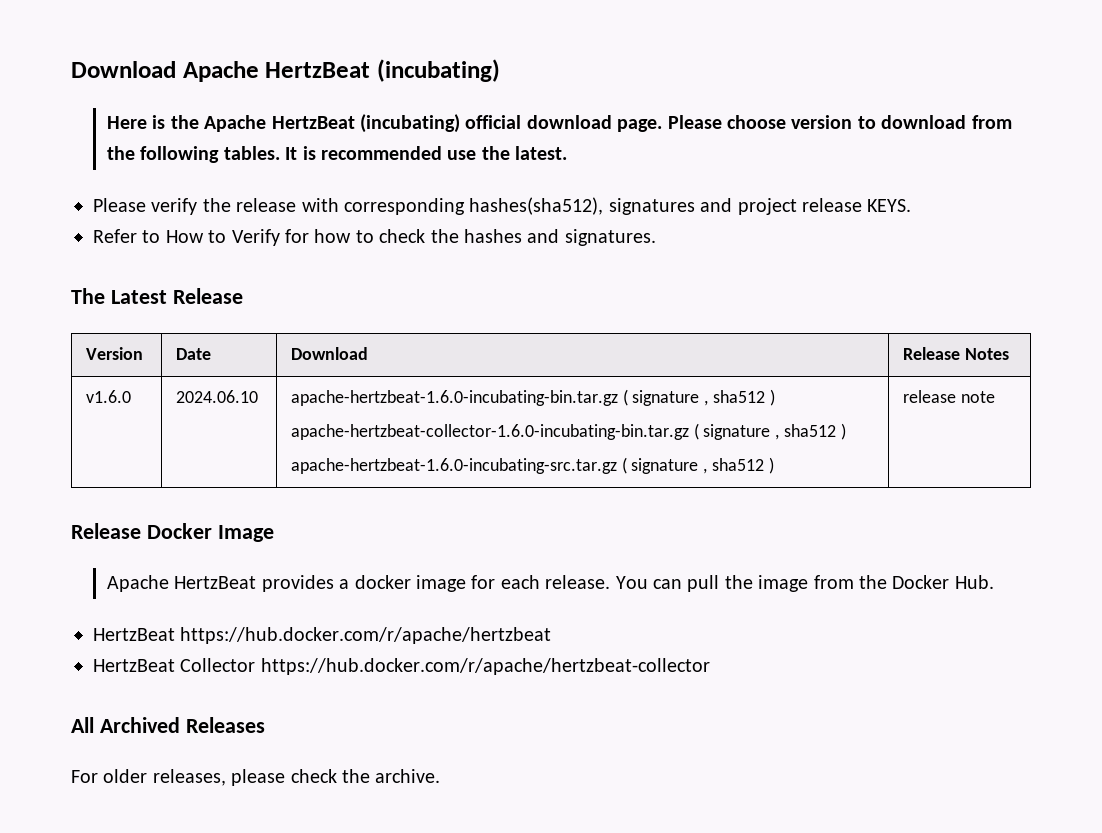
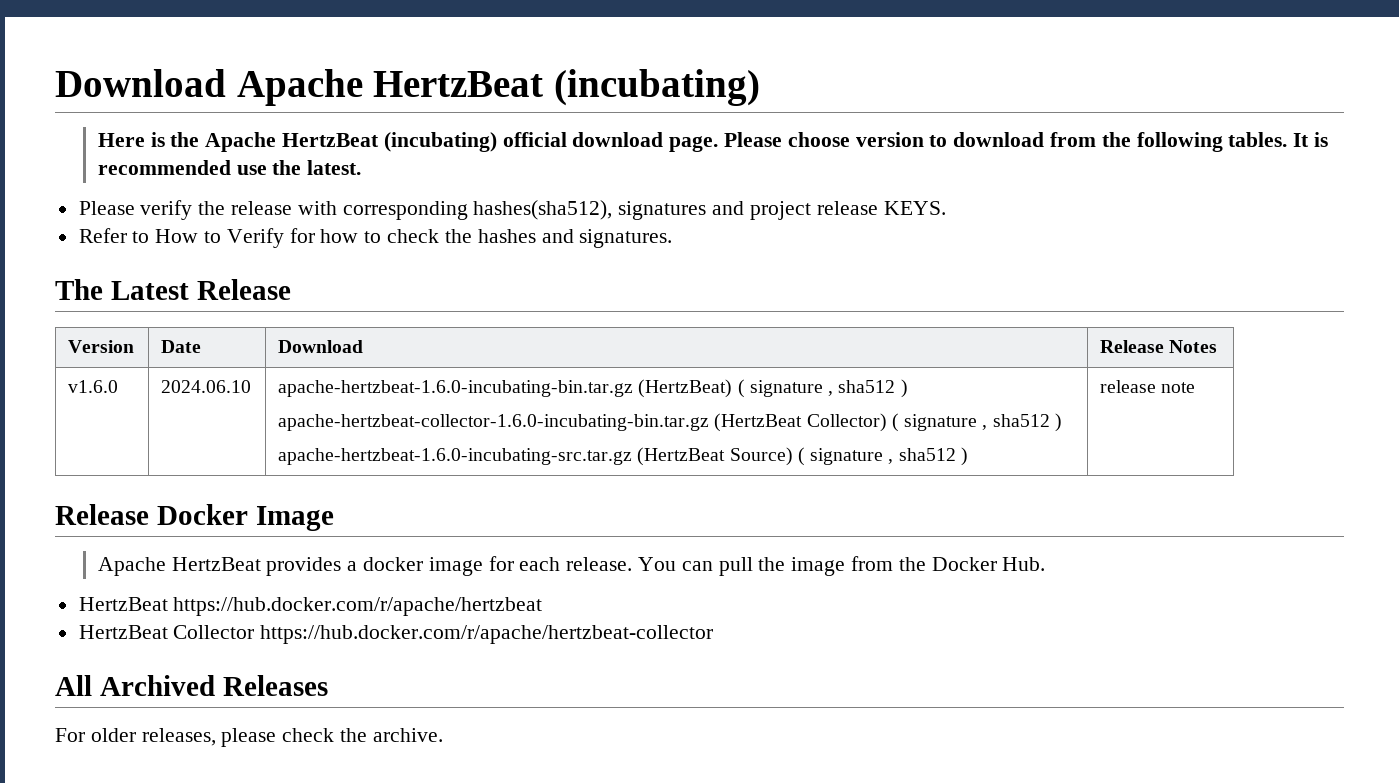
- v1.6.0 | 2024.06.10 | apache-hertzbeat-1.6.0-incubating-bin.tar.gz ( signature , sha512 )
- apache-hertzbeat-collector-1.6.0-incubating-bin.tar.gz ( signature , sha512 )
- apache-hertzbeat-1.6.0-incubating-src.tar.gz ( signature , sha512 ) | release note
+ v1.6.0 | 2024.06.10 | apache-hertzbeat-1.6.0-incubating-bin.tar.gz (HertzBeat) ( signature , sha512 )
+ apache-hertzbeat-collector-1.6.0-incubating-bin.tar.gz (HertzBeat Collector) ( signature , sha512 )
+ apache-hertzbeat-1.6.0-incubating-src.tar.gz (HertzBeat Source) ( signature , sha512 ) | release note

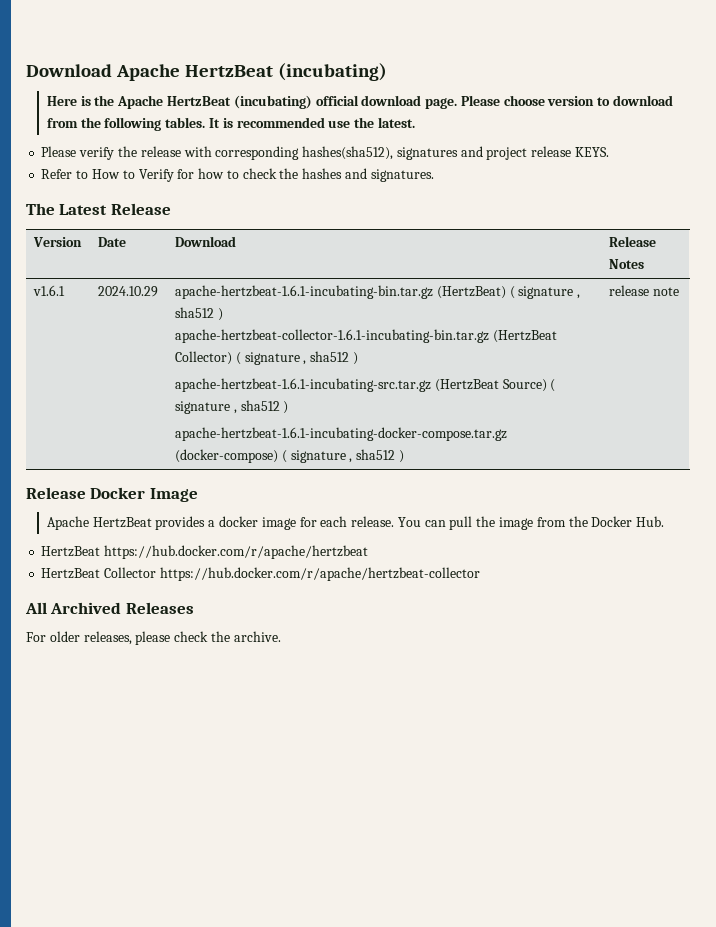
- v1.6.0 | 2024.06.10 | apache-hertzbeat-1.6.0-incubating-bin.tar.gz (HertzBeat) ( signature , sha512 )
- apache-hertzbeat-collector-1.6.0-incubating-bin.tar.gz (HertzBeat Collector) ( signature , sha512 )
- apache-hertzbeat-1.6.0-incubating-src.tar.gz (HertzBeat Source) ( signature , sha512 ) | release note
+ v1.6.1 | 2024.10.29 | apache-hertzbeat-1.6.1-incubating-bin.tar.gz (HertzBeat) ( signature , sha512 )
+ apache-hertzbeat-collector-1.6.1-incubating-bin.tar.gz (HertzBeat Collector) ( signature , sha512 )
+ apache-hertzbeat-1.6.1-incubating-src.tar.gz (HertzBeat Source) ( signature , sha512 )
+ apache-hertzbeat-1.6.1-incubating-docker-compose.tar.gz (docker-compose) ( signature , sha512 ) | release note

